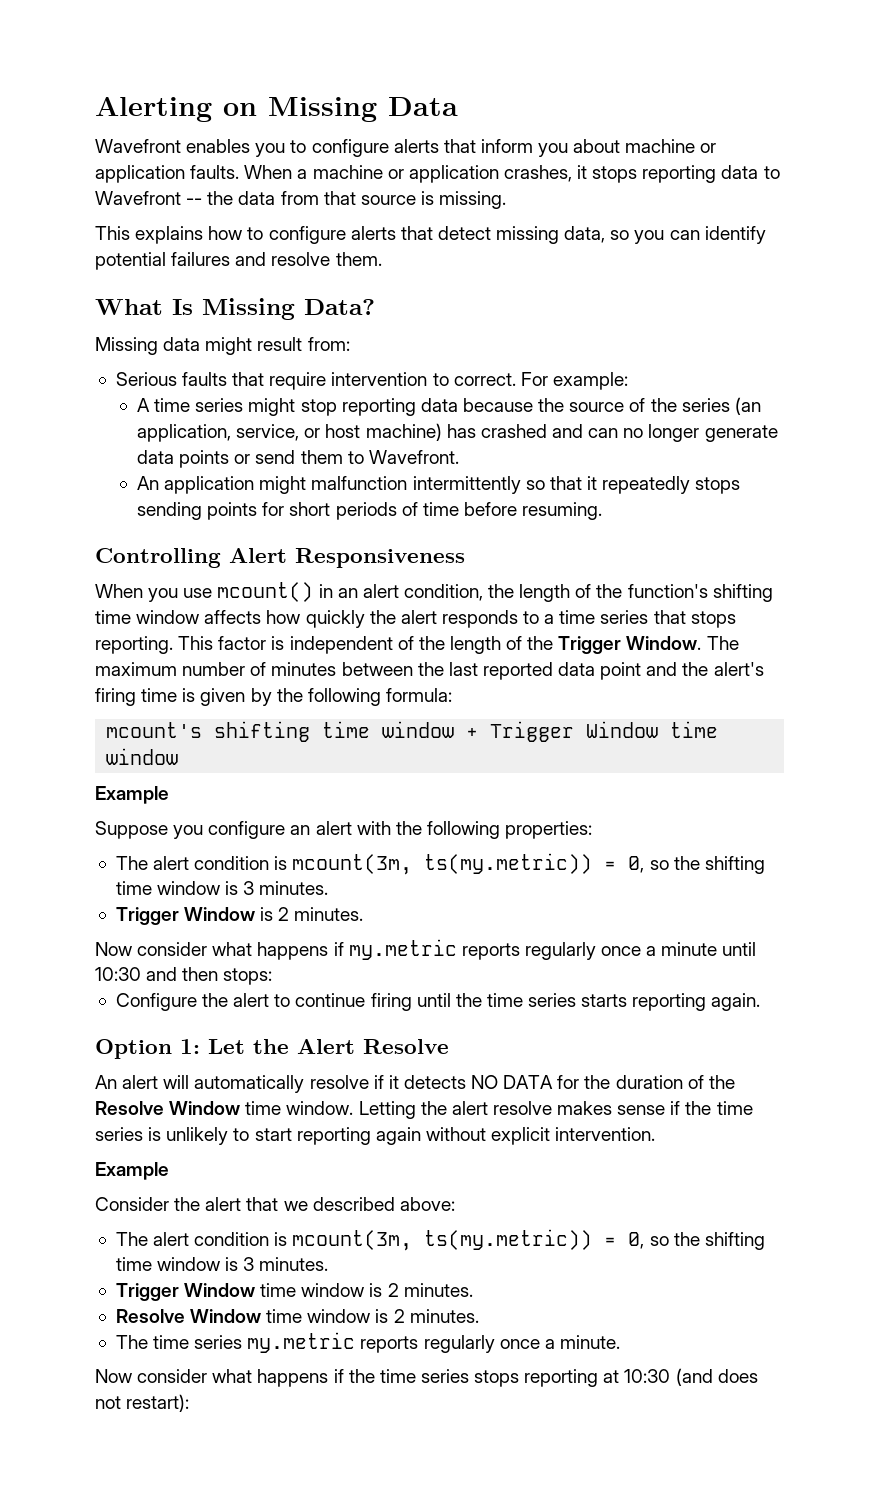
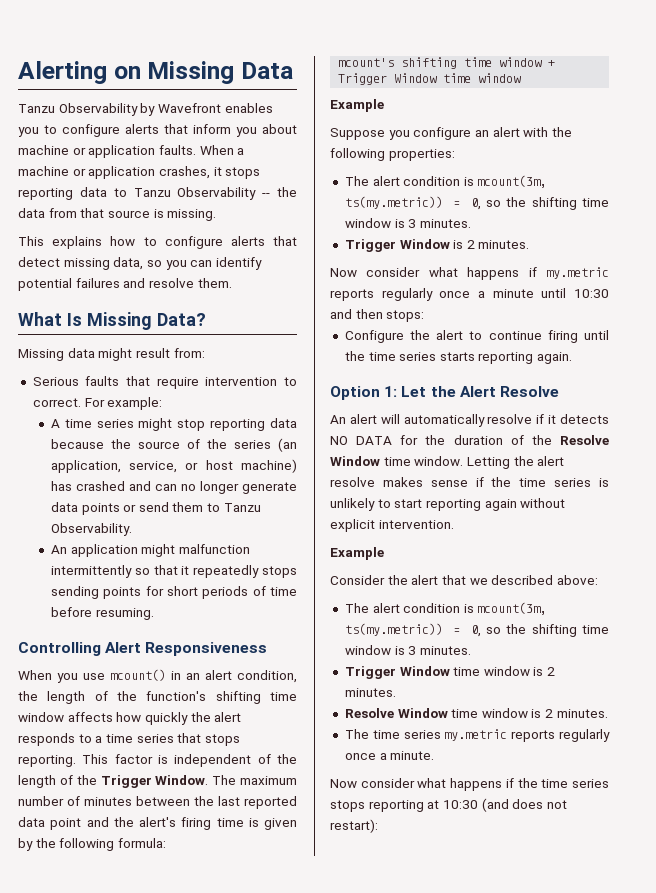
- Wavefront enables you to configure alerts that inform you about machine or application faults.
+ Tanzu Observability by Wavefront enables you to configure alerts that inform you about machine or application faults.
- When a machine or application crashes, it stops reporting data to Wavefront -- the data from that source is missing.
+ When a machine or application crashes, it stops reporting data to Tanzu Observability -- the data from that source is missing.
- A time series might stop reporting data because the source of the series (an application, service, or host machine) has crashed and can no longer generate data points or send them to Wavefront.
+ A time series might stop reporting data because the source of the series (an application, service, or host machine) has crashed and can no longer generate data points or send them to Tanzu Observability.

